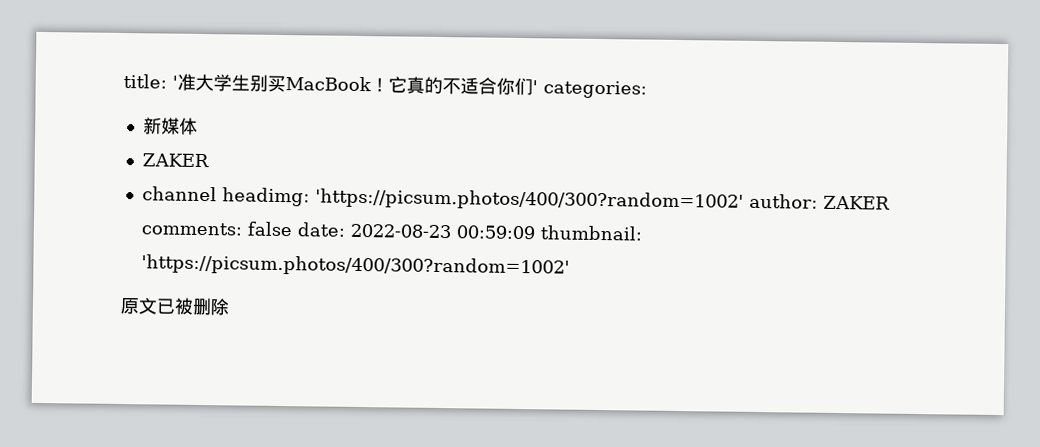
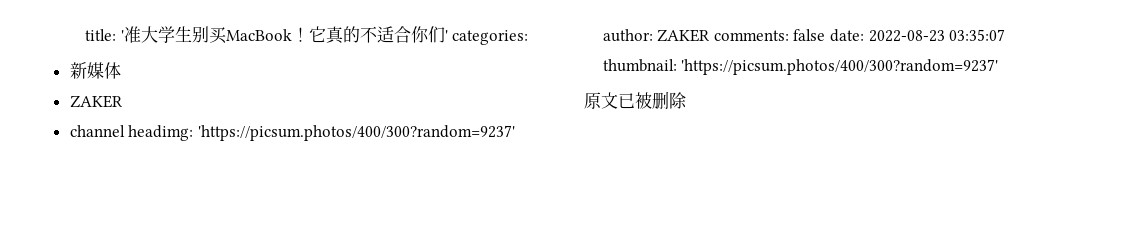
- channel headimg: 'https://picsum.photos/400/300?random=1002' author: ZAKER comments: false date: 2022-08-23 00:59:09 thumbnail: 'https://picsum.photos/400/300?random=1002'
+ channel headimg: 'https://picsum.photos/400/300?random=9237' author: ZAKER comments: false date: 2022-08-23 03:35:07 thumbnail: 'https://picsum.photos/400/300?random=9237'

